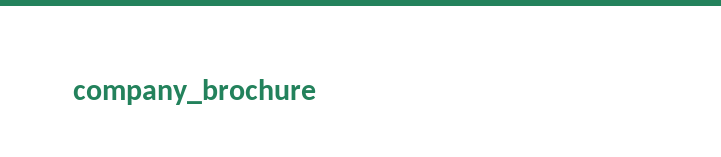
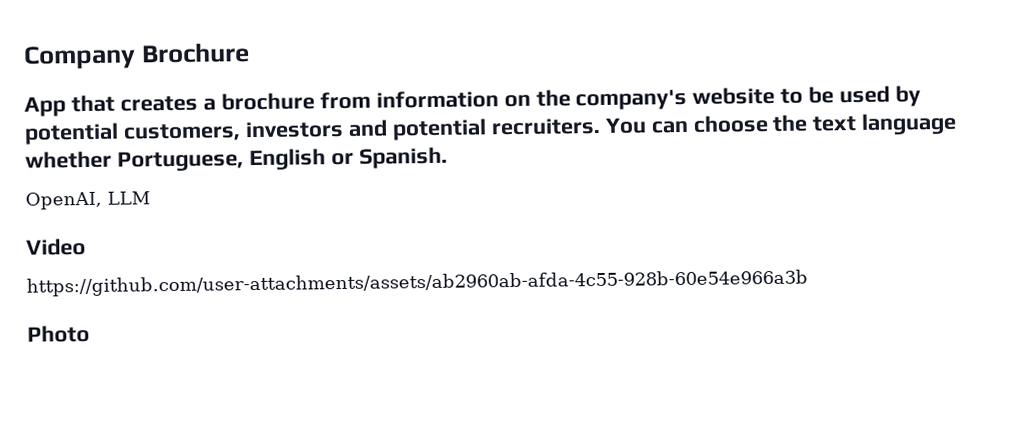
- company_brochure
+ Company Brochure
+ App that creates a brochure from information on the company's website to be used by potential customers, investors and potential recruiters. You can choose the text language whether Portuguese, English or Spanish.
+ OpenAI, LLM
+ Video
+ https://github.com/user-attachments/assets/ab2960ab-afda-4c55-928b-60e54e966a3b
+ Photo

